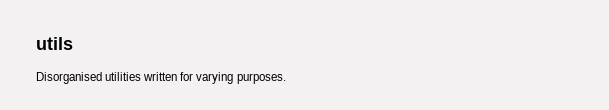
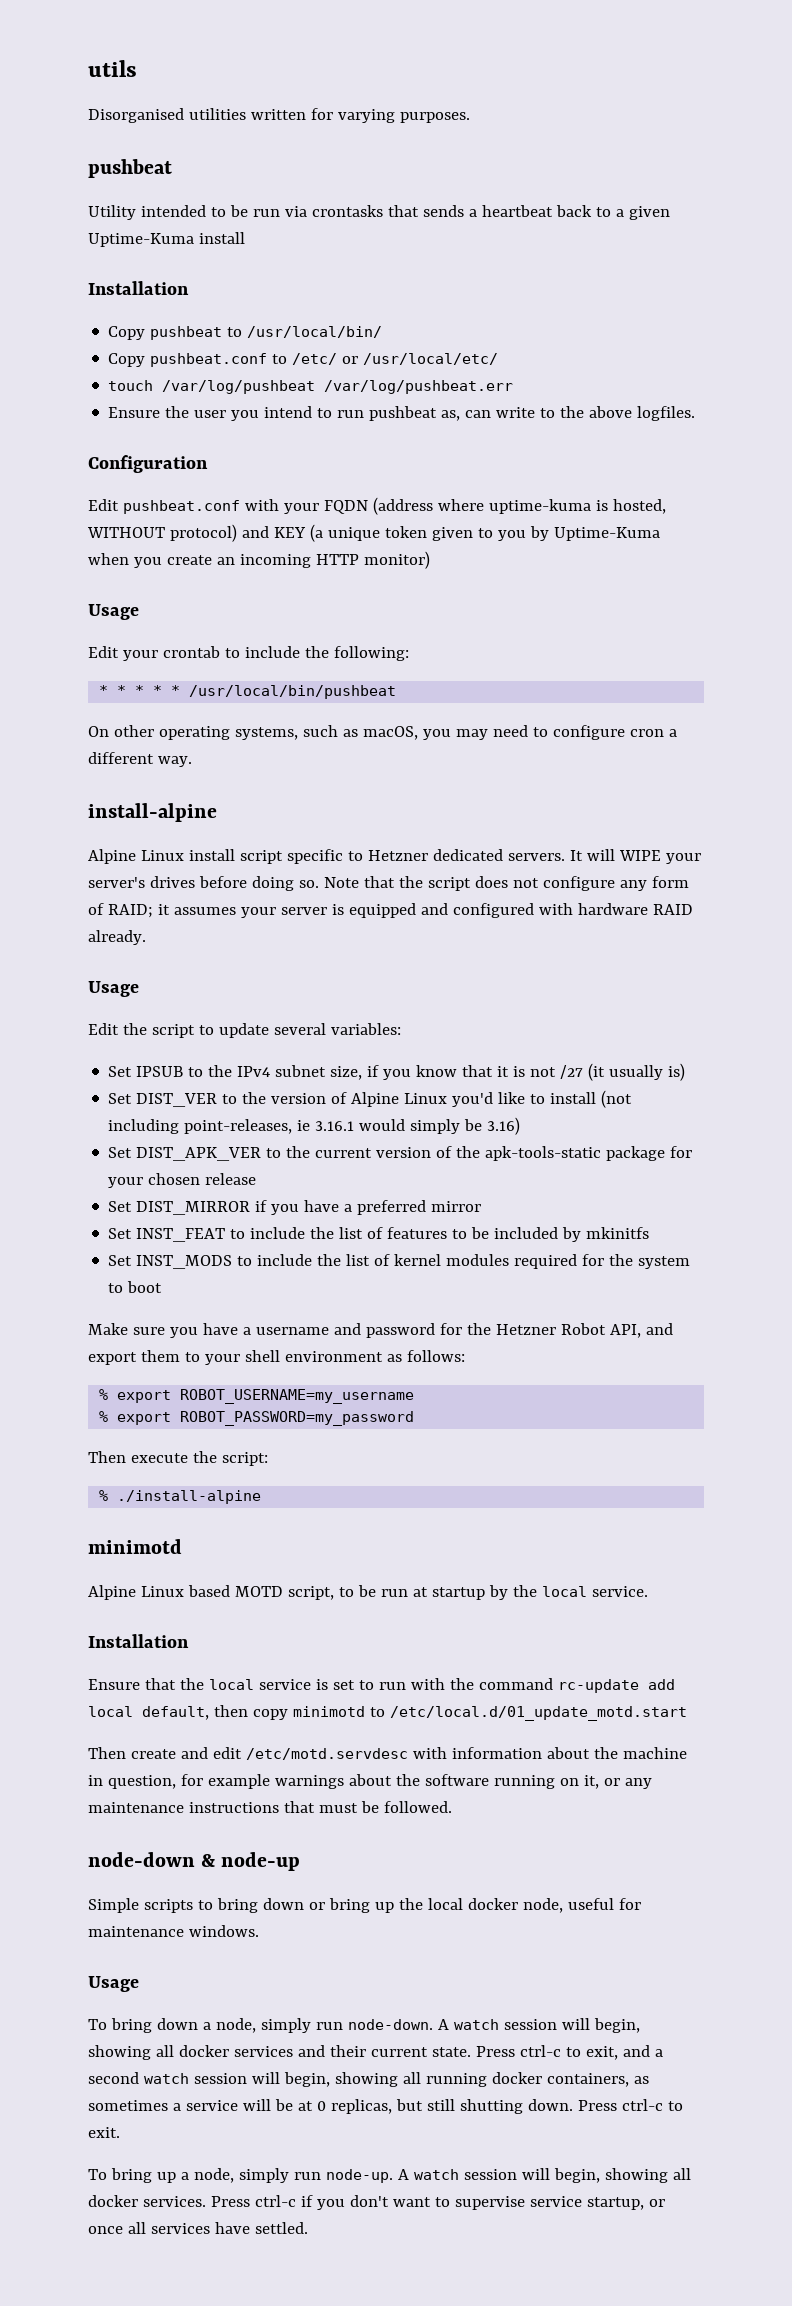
  Disorganised utilities written for varying purposes.
+ pushbeat
+ Utility intended to be run via crontasks that sends a heartbeat back to a given Uptime-Kuma install
+ Installation
+ Copy pushbeat to /usr/local/bin/
+ Copy pushbeat.conf to /etc/ or /usr/local/etc/
+ touch /var/log/pushbeat /var/log/pushbeat.err
+ Ensure the user you intend to run pushbeat as, can write to the above logfiles.
+ Configuration
+ Edit pushbeat.conf with your FQDN (address where uptime-kuma is hosted, WITHOUT protocol) and KEY (a unique token given to you by Uptime-Kuma when you create an incoming HTTP monitor)
+ Usage
+ Edit your crontab to include the following:
+ * * * * * /usr/local/bin/pushbeat
+ On other operating systems, such as macOS, you may need to configure cron a different way.
+ install-alpine
+ Alpine Linux install script specific to Hetzner dedicated servers. It will WIPE your server's drives before doing so. Note that the script does not configure any form of RAID; it assumes your server is equipped and configured with hardware RAID already.
+ Usage
+ Edit the script to update several variables:
+ Set IPSUB to the IPv4 subnet size, if you know that it is not /27 (it usually is)
+ Set DIST_VER to the version of Alpine Linux you'd like to install (not including point-releases, ie 3.16.1 would simply be 3.16)
+ Set DIST_APK_VER to the current version of the apk-tools-static package for your chosen release
+ Set DIST_MIRROR if you have a preferred mirror
+ Set INST_FEAT to include the list of features to be included by mkinitfs
+ Set INST_MODS to include the list of kernel modules required for the system to boot
+ Make sure you have a username and password for the Hetzner Robot API, and export them to your shell environment as follows:
+ % export ROBOT_USERNAME=my_username
+ % export ROBOT_PASSWORD=my_password
+ Then execute the script:
+ % ./install-alpine
+ minimotd
+ Alpine Linux based MOTD script, to be run at startup by the local service.
+ Installation
+ Ensure that the local service is set to run with the command rc-update add local default, then copy minimotd to /etc/local.d/01_update_motd.start
+ Then create and edit /etc/motd.servdesc with information about the machine in question, for example warnings about the software running on it, or any maintenance instructions that must be followed.
+ node-down & node-up
+ Simple scripts to bring down or bring up the local docker node, useful for maintenance windows.
+ Usage
+ To bring down a node, simply run node-down. A watch session will begin, showing all docker services and their current state. Press ctrl-c to exit, and a second watch session will begin, showing all running docker containers, as sometimes a service will be at 0 replicas, but still shutting down. Press ctrl-c to exit.
+ To bring up a node, simply run node-up. A watch session will begin, showing all docker services. Press ctrl-c if you don't want to supervise service startup, or once all services have settled.

